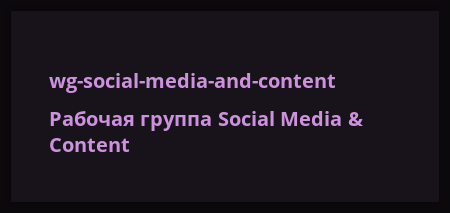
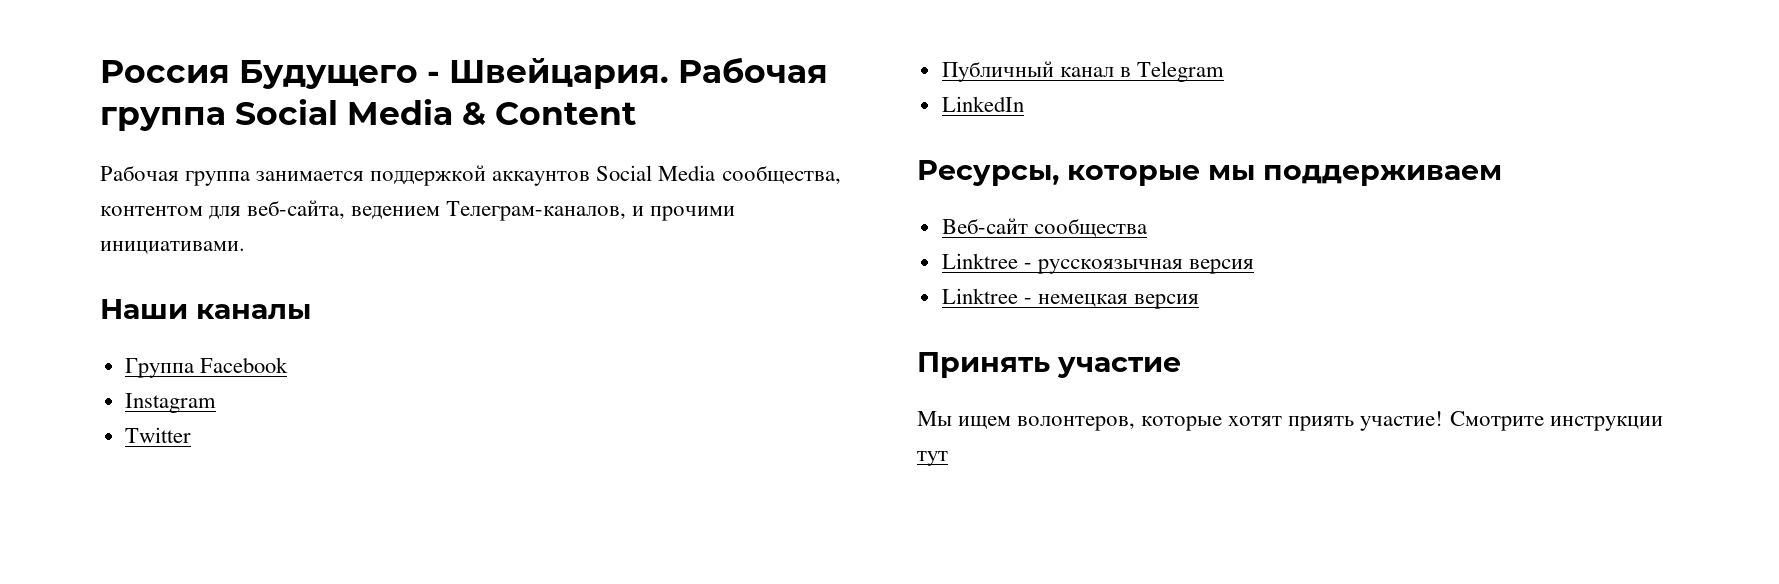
- wg-social-media-and-content
- Рабочая группа Social Media & Content
+ Россия Будущего - Швейцария. Рабочая группа Social Media & Content
+ Рабочая группа занимается поддержкой аккаунтов Social Media сообщества, контентом для веб-сайта, ведением Телеграм-каналов, и прочими инициативами.
+ Наши каналы
+ Группа Facebook
+ Instagram
+ Twitter
+ Публичный канал в Telegram
+ LinkedIn
+ Ресурсы, которые мы поддерживаем
+ Веб-сайт сообщества
+ Linktree - русскоязычная версия
+ Linktree - немецкая версия
+ Принять участие
+ Мы ищем волонтеров, которые хотят приять участие! Смотрите инструкции тут

